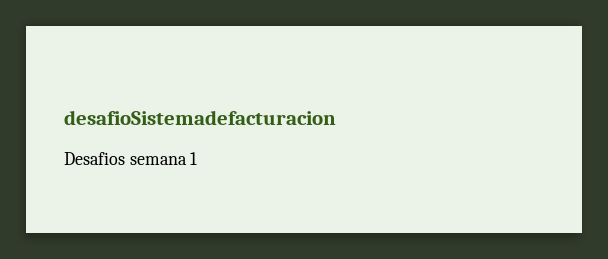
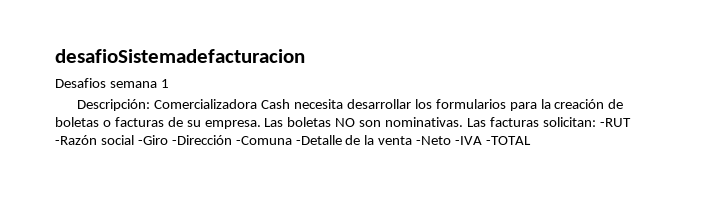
+ Descripción: Comercializadora Cash necesita desarrollar los formularios para la creación de boletas o facturas de su empresa. Las boletas NO son nominativas. Las facturas solicitan: -RUT -Razón social -Giro -Dirección -Comuna -Detalle de la venta -Neto -IVA -TOTAL

